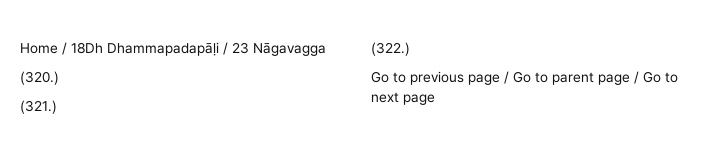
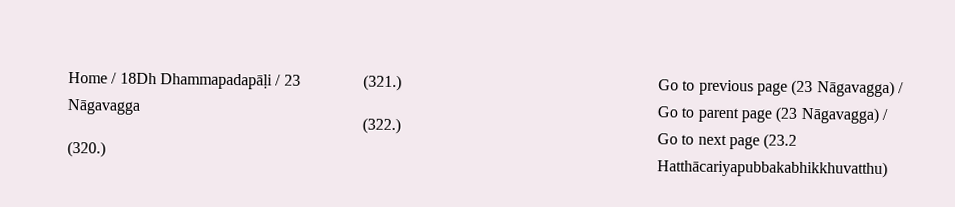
- Go to previous page / Go to parent page / Go to next page
+ Go to previous page (23 Nāgavagga) / Go to parent page (23 Nāgavagga) / Go to next page (23.2 Hatthācariyapubbakabhikkhuvatthu)

